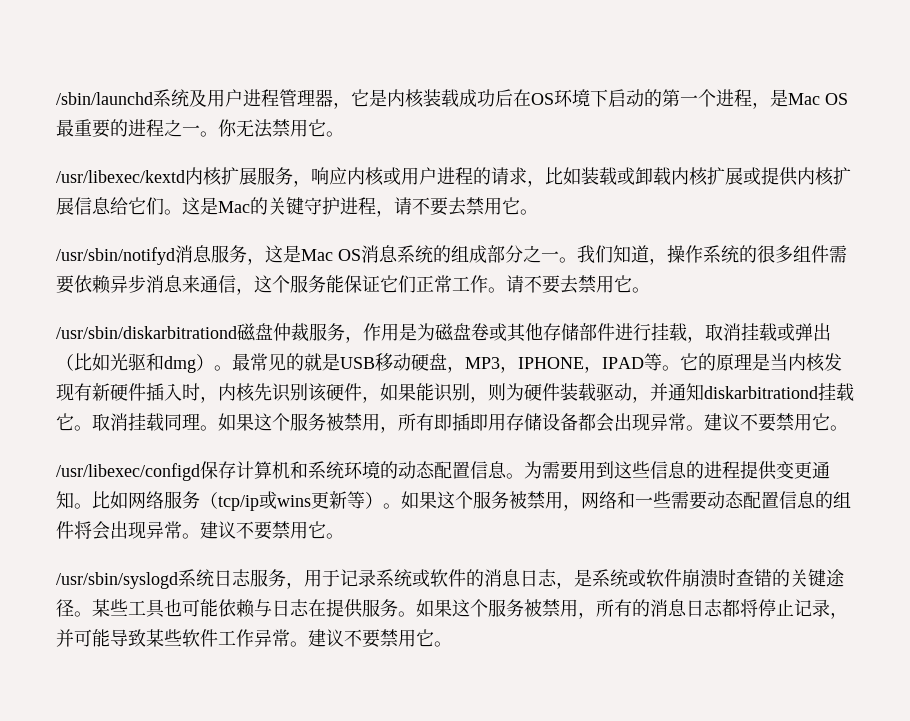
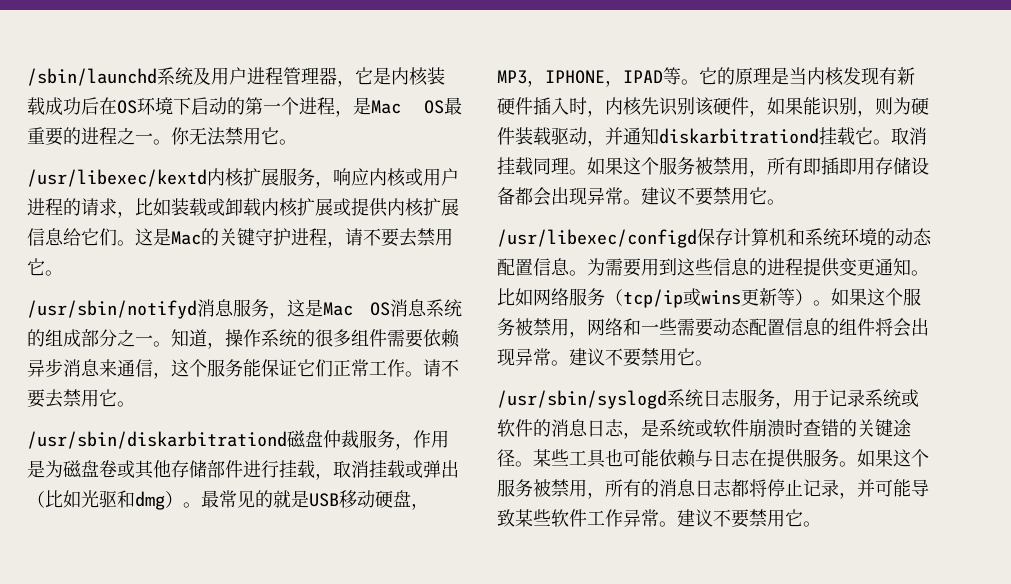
- 我们知道，操作系统的很多组件需要依赖异步消息来通信，这个服务能保证它们正常工作。
+ 知道，操作系统的很多组件需要依赖异步消息来通信，这个服务能保证它们正常工作。

